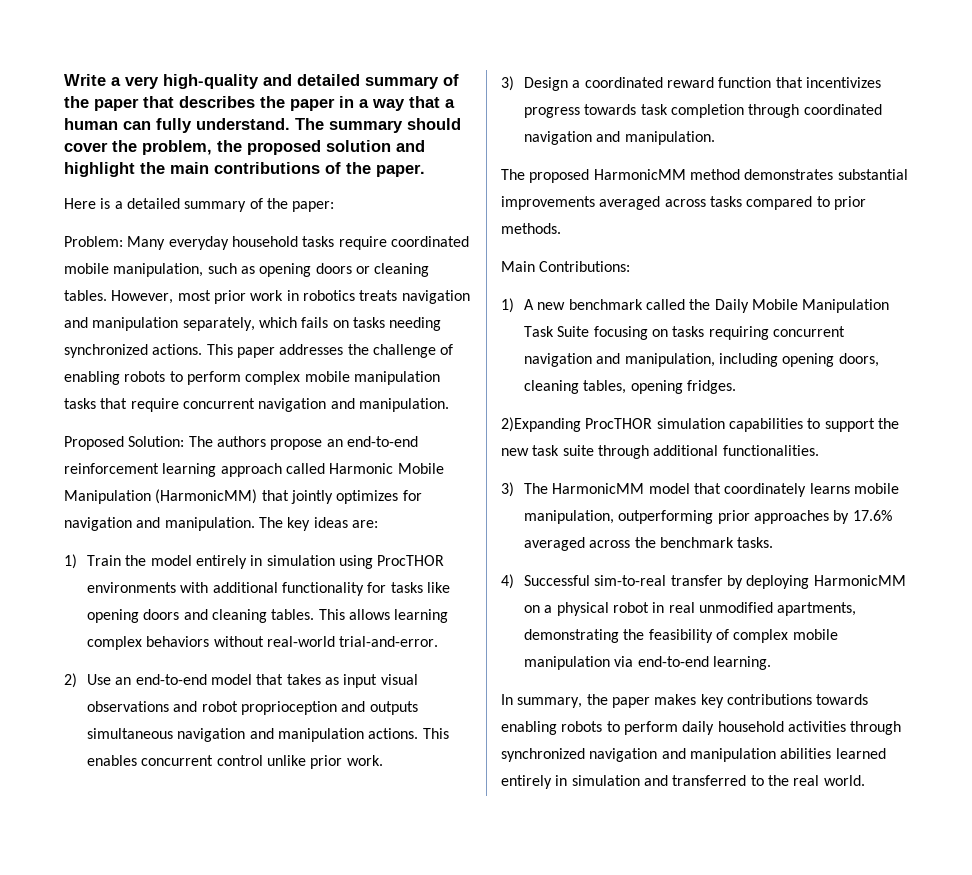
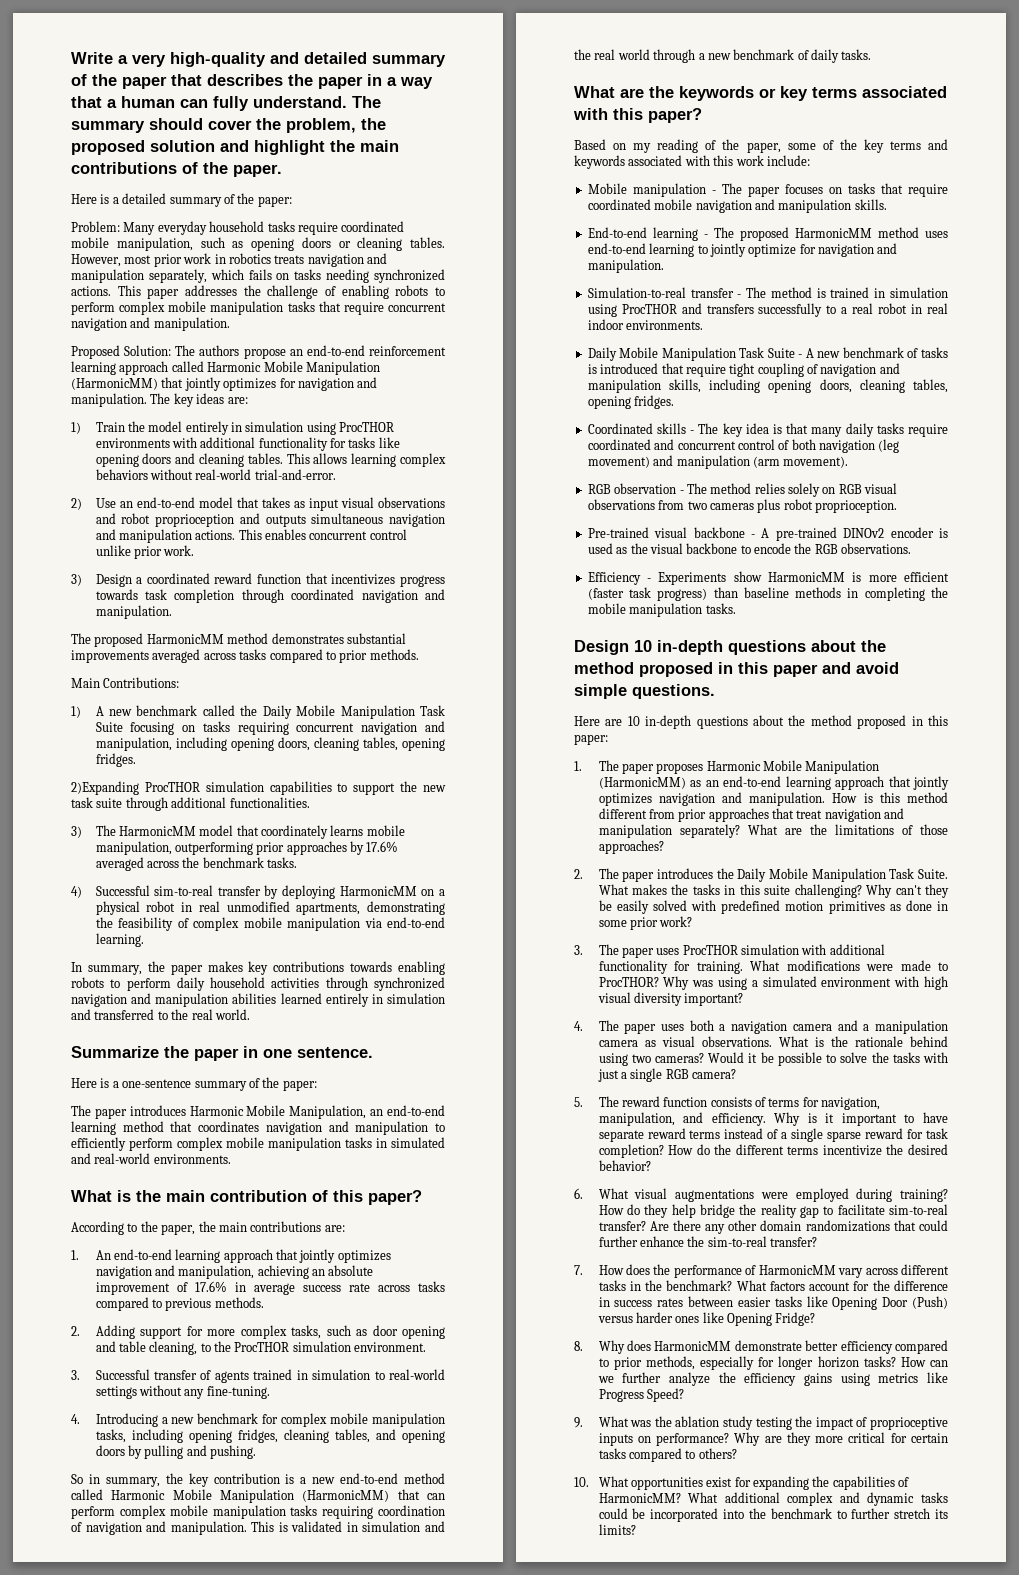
+ Summarize the paper in one sentence.
+ Here is a one-sentence summary of the paper:
+ The paper introduces Harmonic Mobile Manipulation, an end-to-end learning method that coordinates navigation and manipulation to efficiently perform complex mobile manipulation tasks in simulated and real-world environments.
+ What is the main contribution of this paper?
+ According to the paper, the main contributions are:
+ 1. An end-to-end learning approach that jointly optimizes navigation and manipulation, achieving an absolute improvement of 17.6% in average success rate across tasks compared to previous methods.
+ 2. Adding support for more complex tasks, such as door opening and table cleaning, to the ProcTHOR simulation environment.
+ 3. Successful transfer of agents trained in simulation to real-world settings without any fine-tuning.
+ 4. Introducing a new benchmark for complex mobile manipulation tasks, including opening fridges, cleaning tables, and opening doors by pulling and pushing.
+ So in summary, the key contribution is a new end-to-end method called Harmonic Mobile Manipulation (HarmonicMM) that can perform complex mobile manipulation tasks requiring coordination of navigation and manipulation. This is validated in simulation and the real world through a new benchmark of daily tasks.
+ What are the keywords or key terms associated with this paper?
+ Based on my reading of the paper, some of the key terms and keywords associated with this work include:
+ Mobile manipulation - The paper focuses on tasks that require coordinated mobile navigation and manipulation skills.
+ End-to-end learning - The proposed HarmonicMM method uses end-to-end learning to jointly optimize for navigation and manipulation.
+ Simulation-to-real transfer - The method is trained in simulation using ProcTHOR and transfers successfully to a real robot in real indoor environments.
+ Daily Mobile Manipulation Task Suite - A new benchmark of tasks is introduced that require tight coupling of navigation and manipulation skills, including opening doors, cleaning tables, opening fridges.
+ Coordinated skills - The key idea is that many daily tasks require coordinated and concurrent control of both navigation (leg movement) and manipulation (arm movement).
+ RGB observation - The method relies solely on RGB visual observations from two cameras plus robot proprioception.
+ Pre-trained visual backbone - A pre-trained DINOv2 encoder is used as the visual backbone to encode the RGB observations.
+ Efficiency - Experiments show HarmonicMM is more efficient (faster task progress) than baseline methods in completing the mobile manipulation tasks.
+ Design 10 in-depth questions about the method proposed in this paper and avoid simple questions.
+ Here are 10 in-depth questions about the method proposed in this paper:
+ 1. The paper proposes Harmonic Mobile Manipulation (HarmonicMM) as an end-to-end learning approach that jointly optimizes navigation and manipulation. How is this method different from prior approaches that treat navigation and manipulation separately? What are the limitations of those approaches?
+ 2. The paper introduces the Daily Mobile Manipulation Task Suite. What makes the tasks in this suite challenging? Why can't they be easily solved with predefined motion primitives as done in some prior work?
+ 3. The paper uses ProcTHOR simulation with additional functionality for training. What modifications were made to ProcTHOR? Why was using a simulated environment with high visual diversity important?
+ 4. The paper uses both a navigation camera and a manipulation camera as visual observations. What is the rationale behind using two cameras? Would it be possible to solve the tasks with just a single RGB camera?
+ 5. The reward function consists of terms for navigation, manipulation, and efficiency. Why is it important to have separate reward terms instead of a single sparse reward for task completion? How do the different terms incentivize the desired behavior?
+ 6. What visual augmentations were employed during training? How do they help bridge the reality gap to facilitate sim-to-real transfer? Are there any other domain randomizations that could further enhance the sim-to-real transfer?
+ 7. How does the performance of HarmonicMM vary across different tasks in the benchmark? What factors account for the difference in success rates between easier tasks like Opening Door (Push) versus harder ones like Opening Fridge?
+ 8. Why does HarmonicMM demonstrate better efficiency compared to prior methods, especially for longer horizon tasks? How can we further analyze the efficiency gains using metrics like Progress Speed?
+ 9. What was the ablation study testing the impact of proprioceptive inputs on performance? Why are they more critical for certain tasks compared to others?
+ 10. What opportunities exist for expanding the capabilities of HarmonicMM? What additional complex and dynamic tasks could be incorporated into the benchmark to further stretch its limits?

